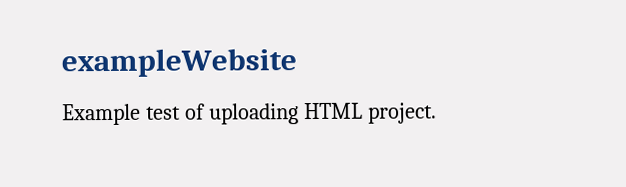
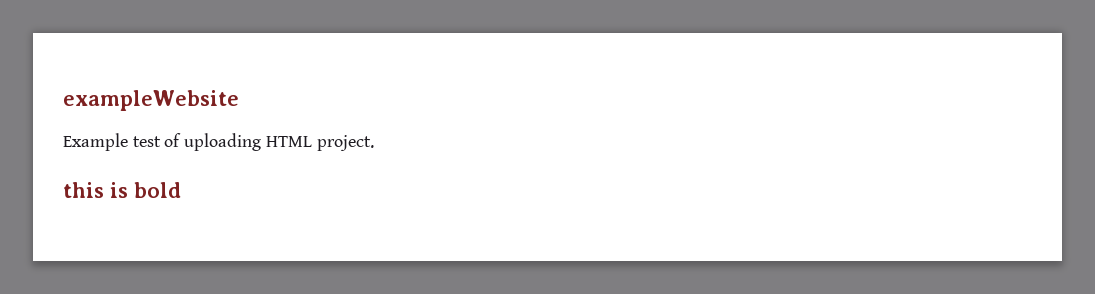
+ this is bold

